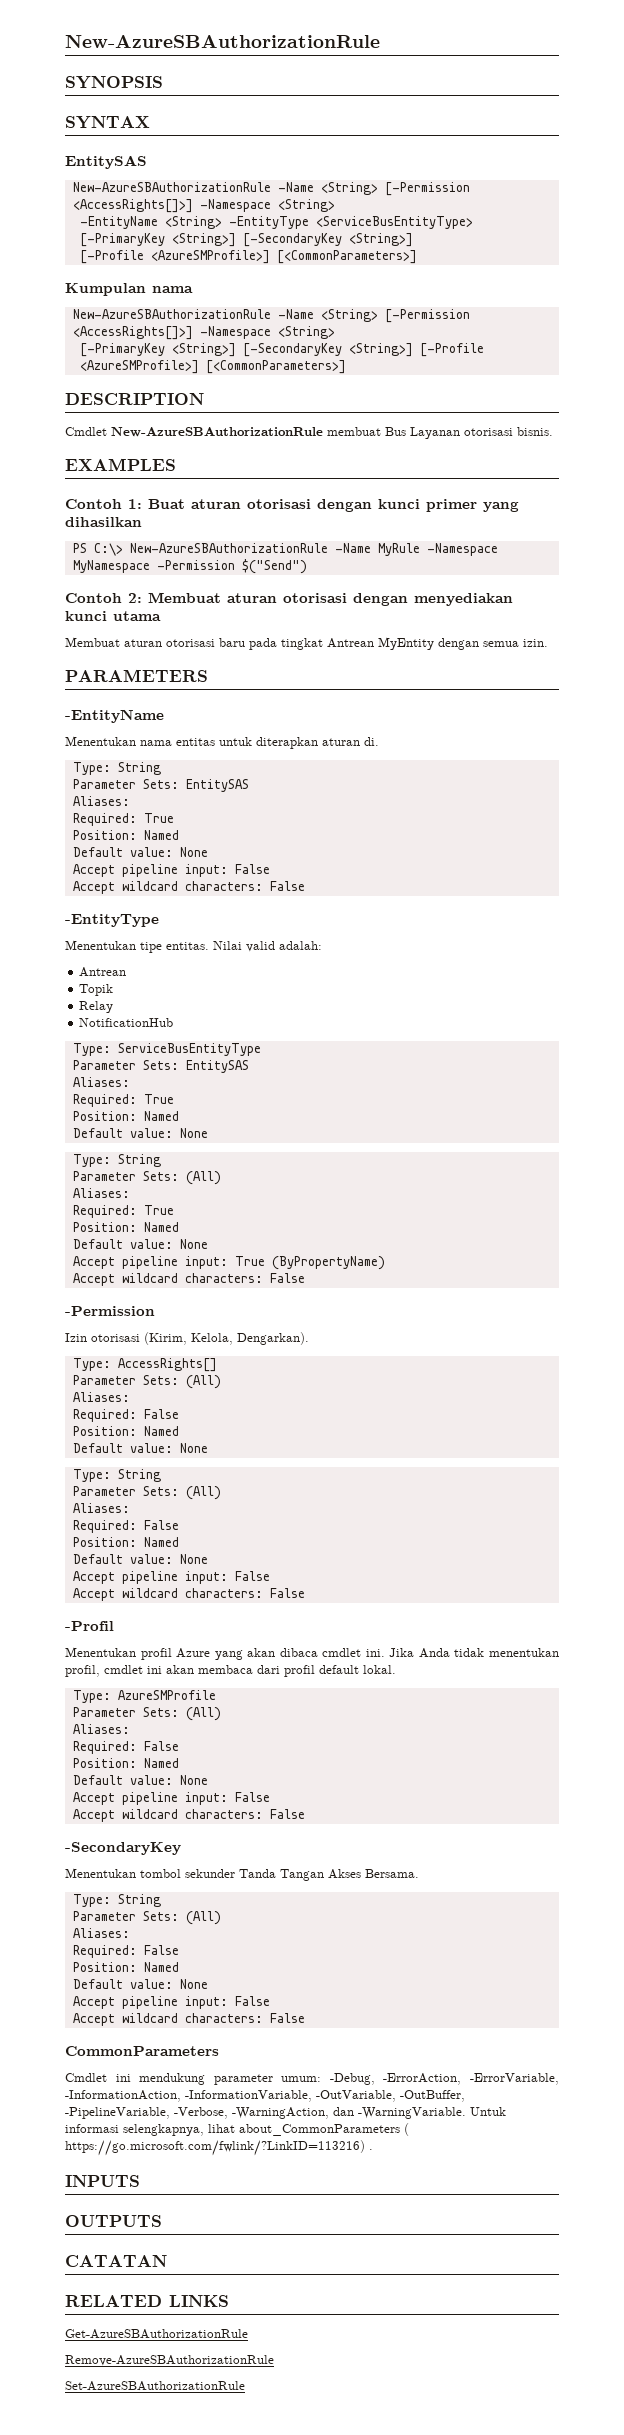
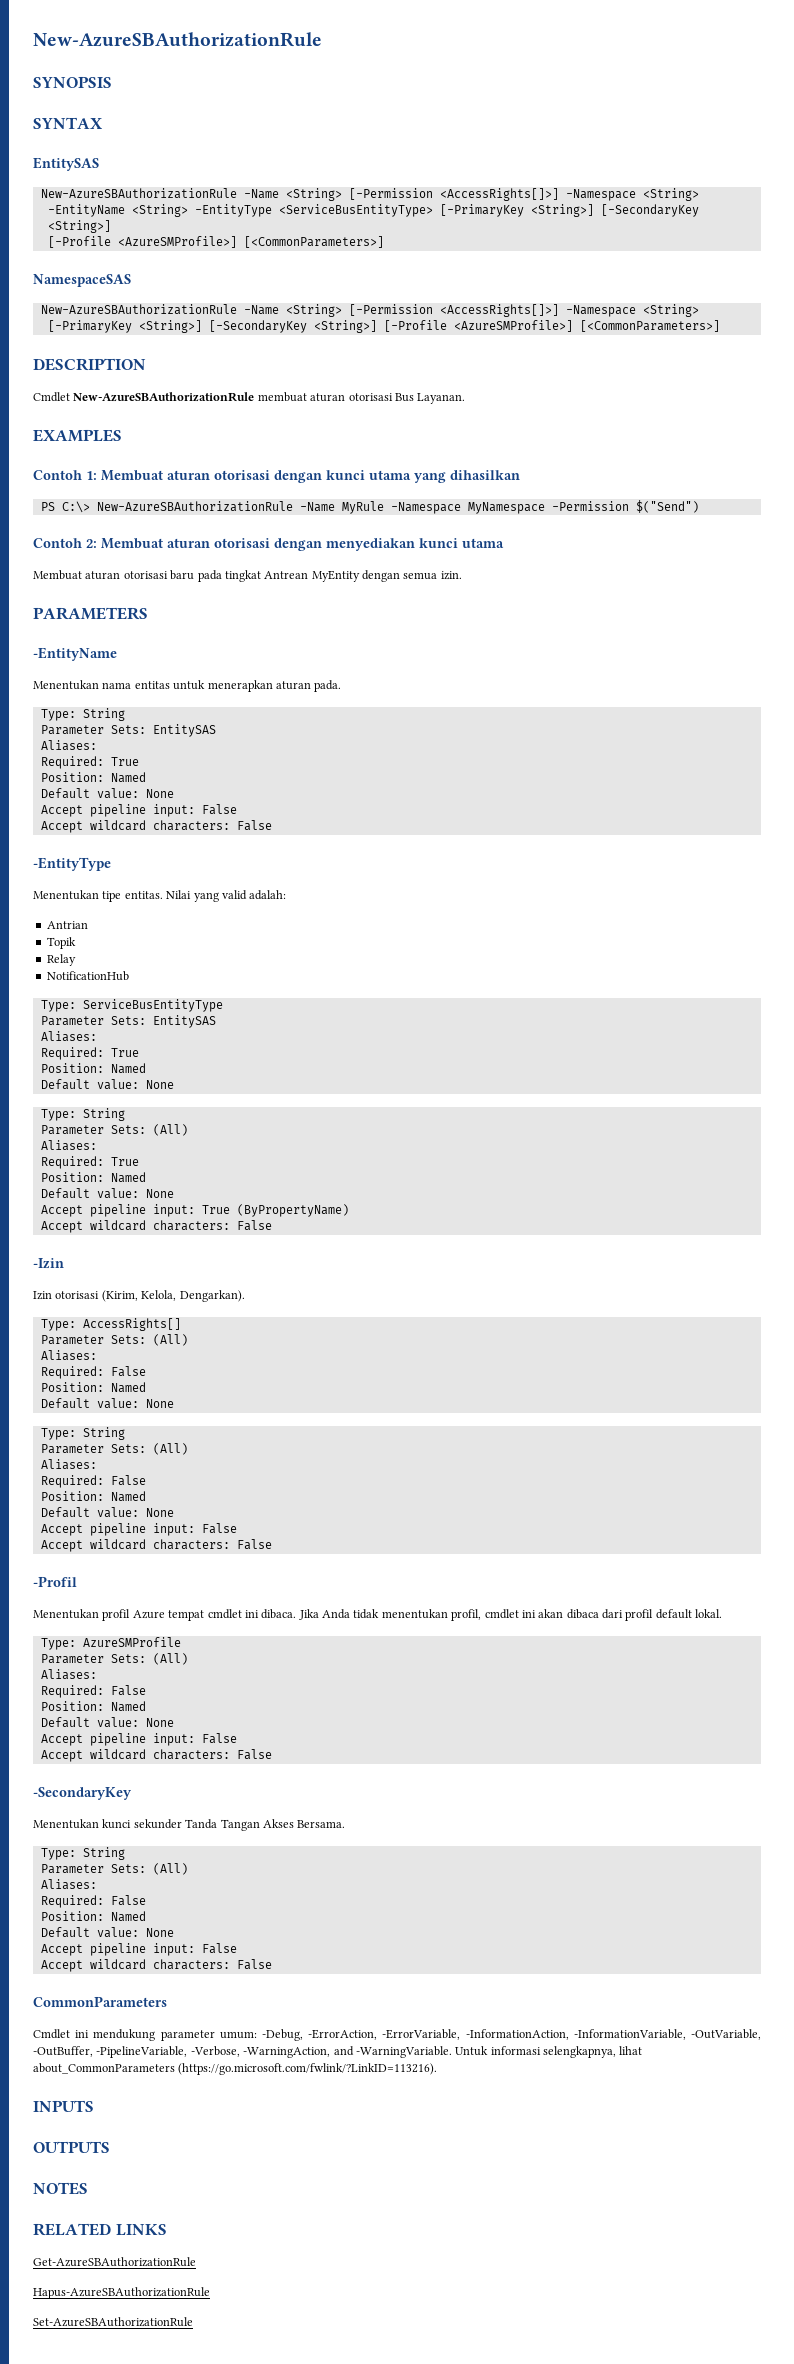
- Kumpulan nama
+ NamespaceSAS
- Cmdlet New-AzureSBAuthorizationRule membuat Bus Layanan otorisasi bisnis.
+ Cmdlet New-AzureSBAuthorizationRule membuat aturan otorisasi Bus Layanan.
- Contoh 1: Buat aturan otorisasi dengan kunci primer yang dihasilkan
+ Contoh 1: Membuat aturan otorisasi dengan kunci utama yang dihasilkan
- Menentukan nama entitas untuk diterapkan aturan di.
+ Menentukan nama entitas untuk menerapkan aturan pada.
- Nilai valid adalah:
- Antrean
+ Nilai yang valid adalah:
+ Antrian
  Accept pipeline input: True (ByPropertyName)
  Accept wildcard characters: False
- -Permission
+ -Izin
- Menentukan profil Azure yang akan dibaca cmdlet ini.
+ Menentukan profil Azure tempat cmdlet ini dibaca.
- Jika Anda tidak menentukan profil, cmdlet ini akan membaca dari profil default lokal.
+ Jika Anda tidak menentukan profil, cmdlet ini akan dibaca dari profil default lokal.
- Menentukan tombol sekunder Tanda Tangan Akses Bersama.
+ Menentukan kunci sekunder Tanda Tangan Akses Bersama.
- Cmdlet ini mendukung parameter umum: -Debug, -ErrorAction, -ErrorVariable, -InformationAction, -InformationVariable, -OutVariable, -OutBuffer, -PipelineVariable, -Verbose, -WarningAction, dan -WarningVariable.
+ Cmdlet ini mendukung parameter umum: -Debug, -ErrorAction, -ErrorVariable, -InformationAction, -InformationVariable, -OutVariable, -OutBuffer, -PipelineVariable, -Verbose, -WarningAction, and -WarningVariable.
- Untuk informasi selengkapnya, lihat about_CommonParameters ( https://go.microsoft.com/fwlink/?LinkID=113216) .
+ Untuk informasi selengkapnya, lihat about_CommonParameters (https://go.microsoft.com/fwlink/?LinkID=113216).
- CATATAN
+ NOTES
- Remove-AzureSBAuthorizationRule
+ Hapus-AzureSBAuthorizationRule

